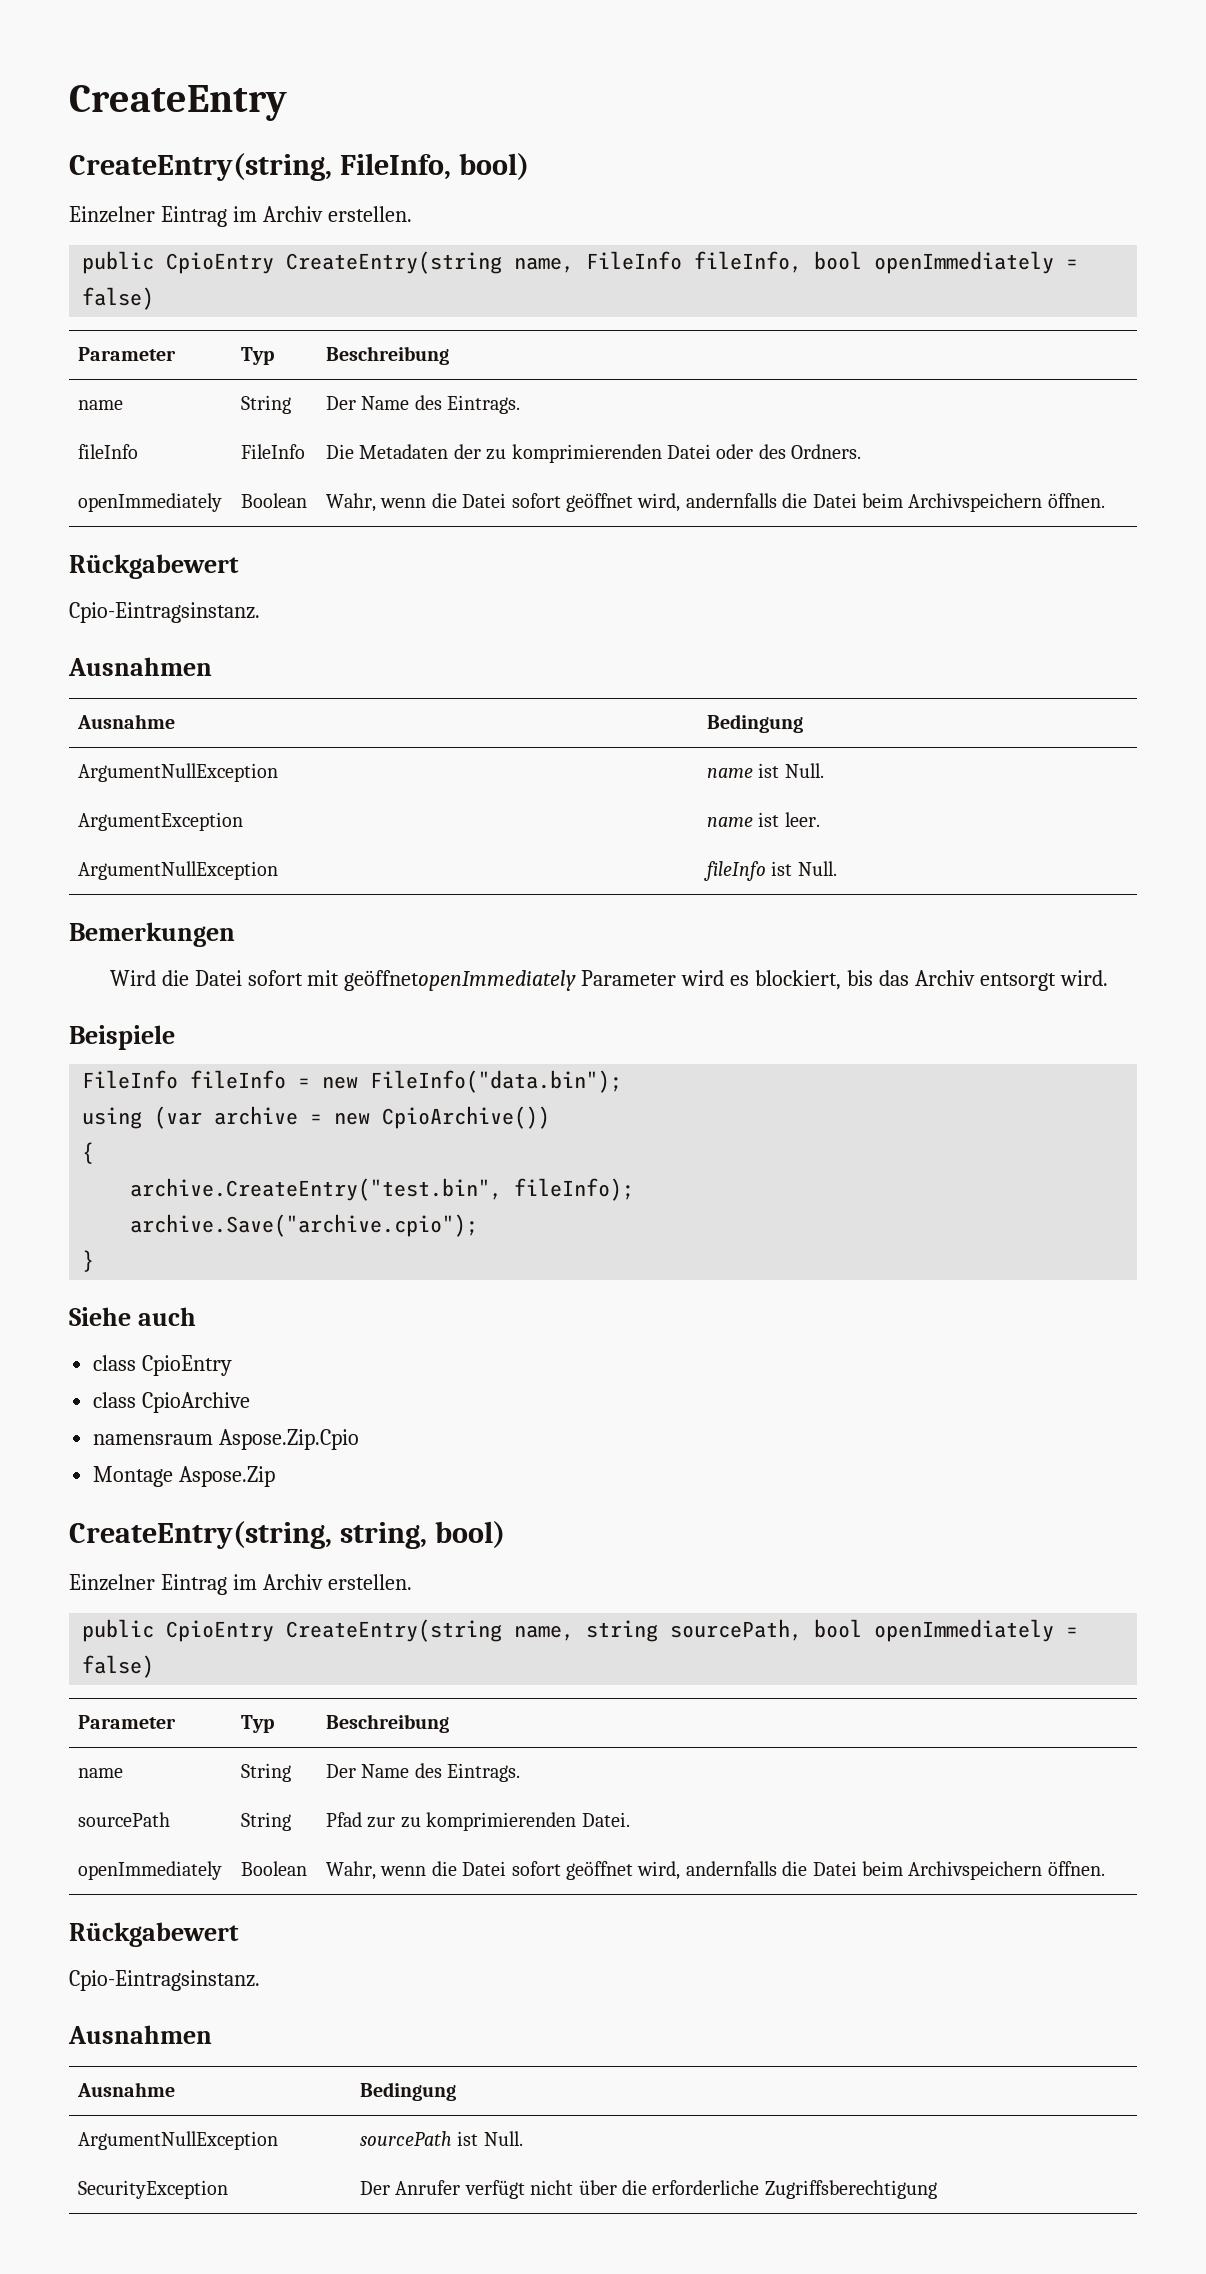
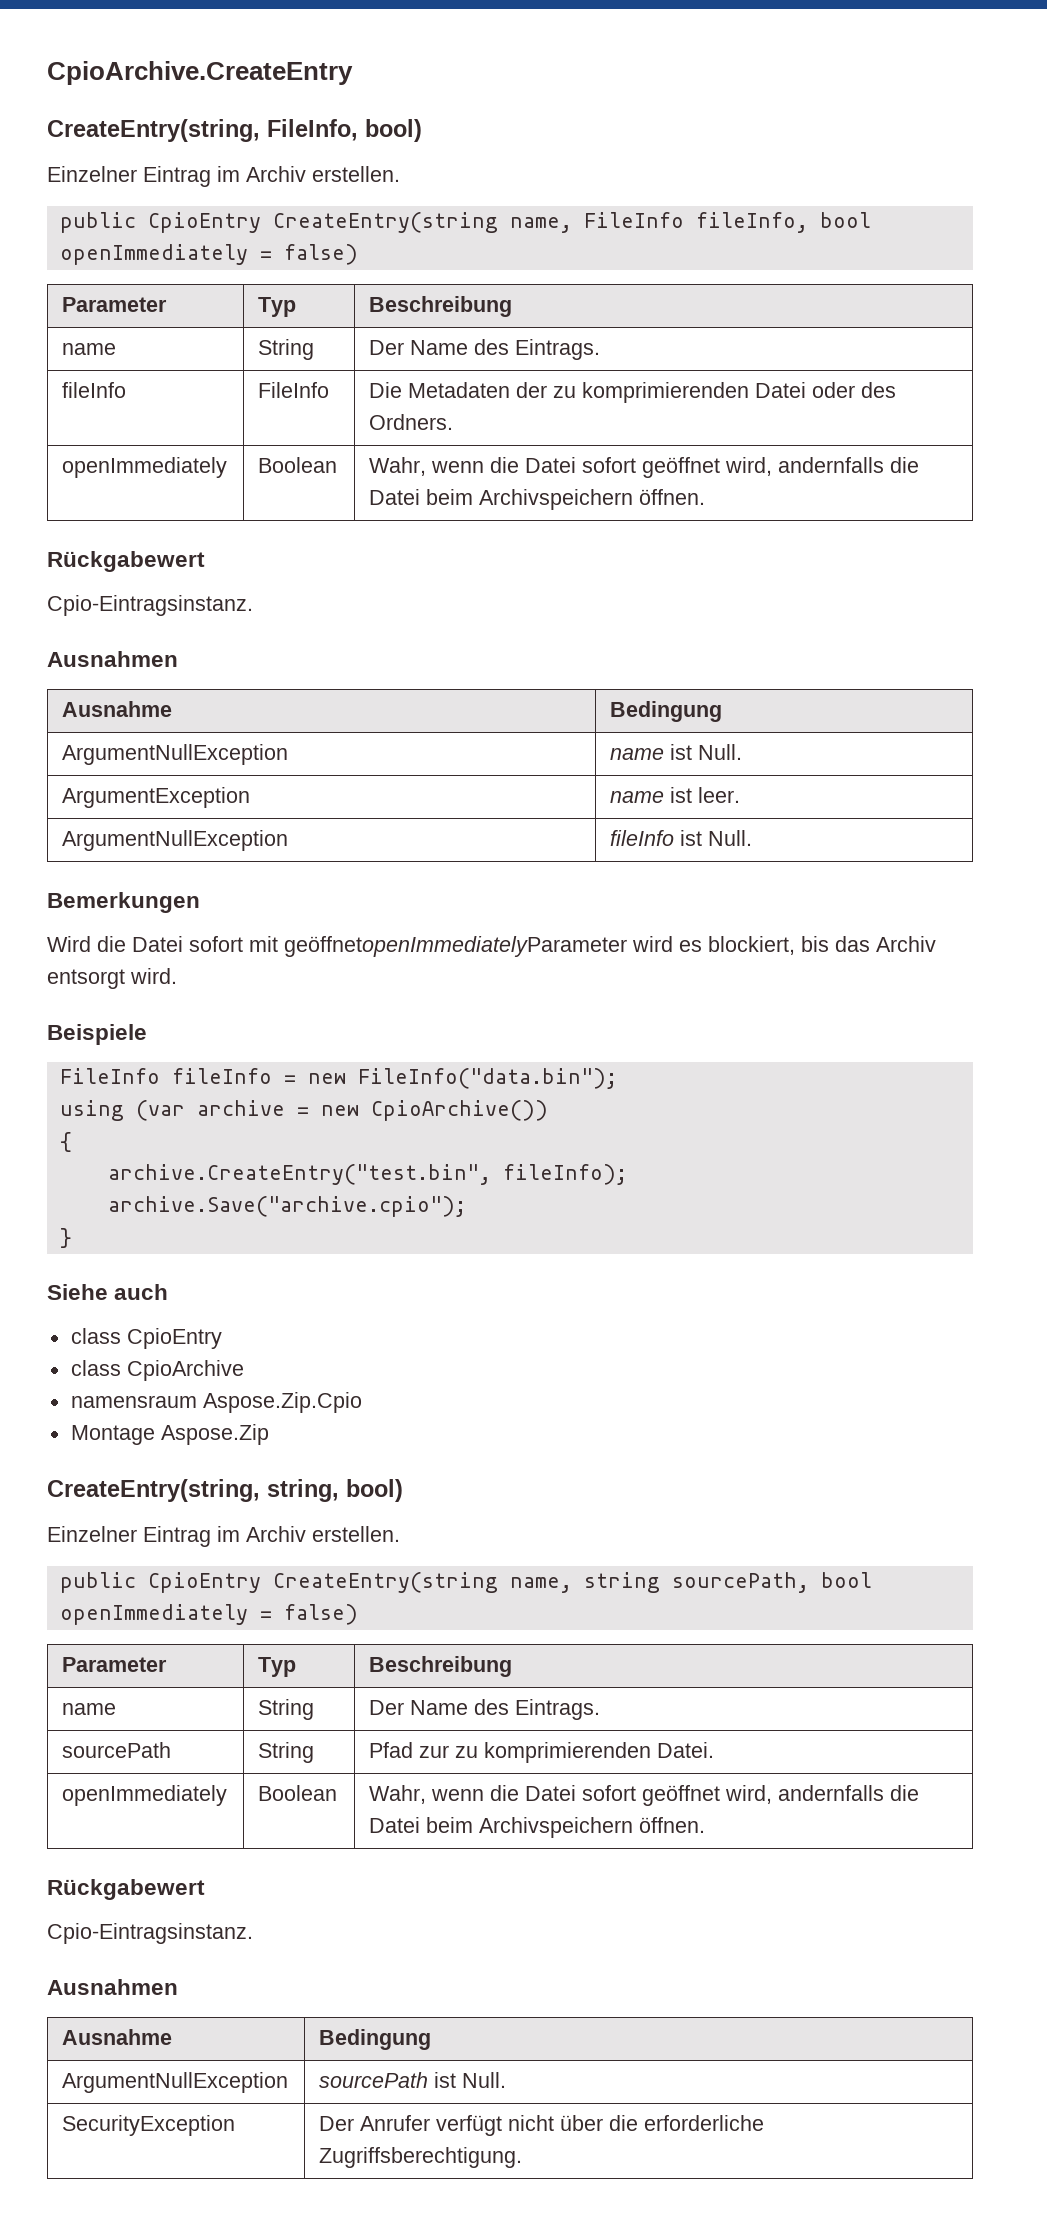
- CreateEntry
+ CpioArchive.CreateEntry
- Wird die Datei sofort mit geöffnetopenImmediately Parameter wird es blockiert, bis das Archiv entsorgt wird.
+ Wird die Datei sofort mit geöffnetopenImmediatelyParameter wird es blockiert, bis das Archiv entsorgt wird.
- SecurityException | Der Anrufer verfügt nicht über die erforderliche Zugriffsberechtigung
+ SecurityException | Der Anrufer verfügt nicht über die erforderliche Zugriffsberechtigung.

